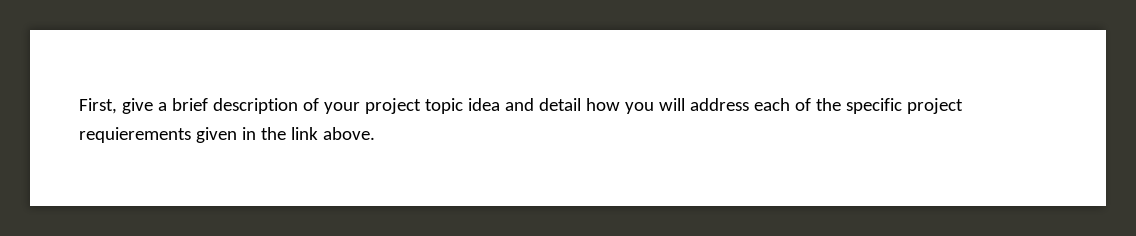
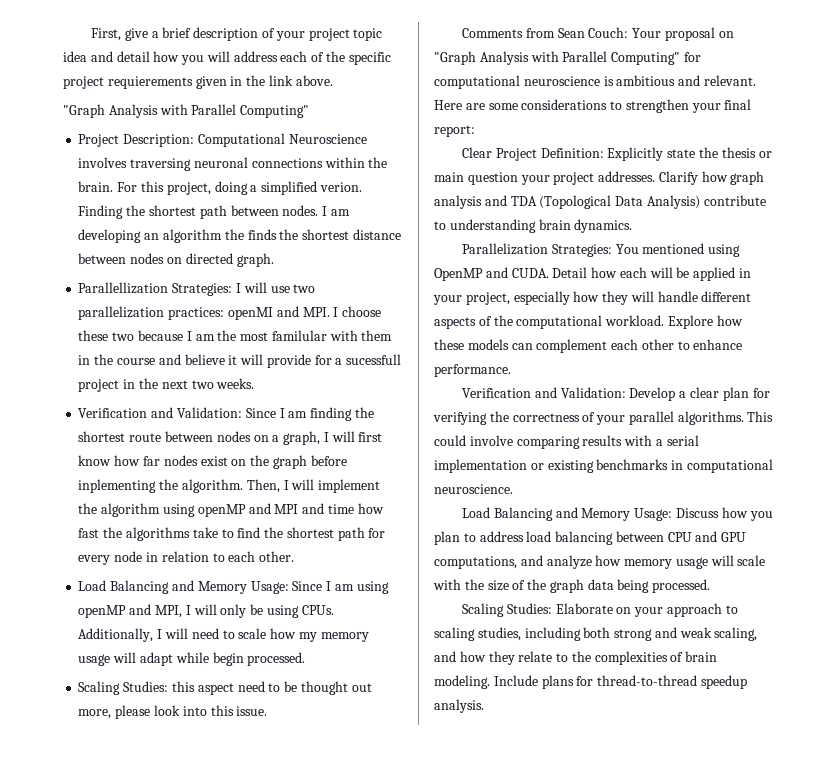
  First, give a brief description of your project topic idea and detail how you will address each of the specific project requierements given in the link above.
+ "Graph Analysis with Parallel Computing"
+ Project Description: Computational Neuroscience involves traversing neuronal connections within the brain. For this project, doing a simplified verion. Finding the shortest path between nodes. I am developing an algorithm the finds the shortest distance between nodes on directed graph.
+ Parallellization Strategies: I will use two parallelization practices: openMI and MPI. I choose these two because I am the most familular with them in the course and believe it will provide for a sucessfull project in the next two weeks.
+ Verification and Validation: Since I am finding the shortest route between nodes on a graph, I will first know how far nodes exist on the graph before inplementing the algorithm. Then, I will implement the algorithm using openMP and MPI and time how fast the algorithms take to find the shortest path for every node in relation to each other.
+ Load Balancing and Memory Usage: Since I am using openMP and MPI, I will only be using CPUs. Additionally, I will need to scale how my memory usage will adapt while begin processed.
+ Scaling Studies: this aspect need to be thought out more, please look into this issue.
+ Comments from Sean Couch: Your proposal on "Graph Analysis with Parallel Computing" for computational neuroscience is ambitious and relevant. Here are some considerations to strengthen your final report:
+ Clear Project Definition: Explicitly state the thesis or main question your project addresses. Clarify how graph analysis and TDA (Topological Data Analysis) contribute to understanding brain dynamics.
+ Parallelization Strategies: You mentioned using OpenMP and CUDA. Detail how each will be applied in your project, especially how they will handle different aspects of the computational workload. Explore how these models can complement each other to enhance performance.
+ Verification and Validation: Develop a clear plan for verifying the correctness of your parallel algorithms. This could involve comparing results with a serial implementation or existing benchmarks in computational neuroscience.
+ Load Balancing and Memory Usage: Discuss how you plan to address load balancing between CPU and GPU computations, and analyze how memory usage will scale with the size of the graph data being processed.
+ Scaling Studies: Elaborate on your approach to scaling studies, including both strong and weak scaling, and how they relate to the complexities of brain modeling. Include plans for thread-to-thread speedup analysis.

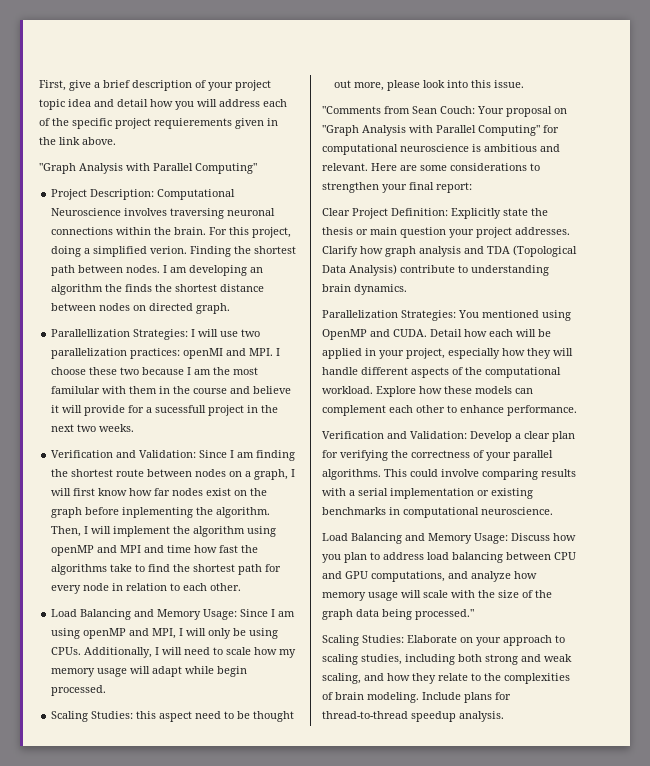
- Comments from Sean Couch: Your proposal on "Graph Analysis with Parallel Computing" for computational neuroscience is ambitious and relevant.
+ "Comments from Sean Couch: Your proposal on "Graph Analysis with Parallel Computing" for computational neuroscience is ambitious and relevant.
- Load Balancing and Memory Usage: Discuss how you plan to address load balancing between CPU and GPU computations, and analyze how memory usage will scale with the size of the graph data being processed.
+ Load Balancing and Memory Usage: Discuss how you plan to address load balancing between CPU and GPU computations, and analyze how memory usage will scale with the size of the graph data being processed."

